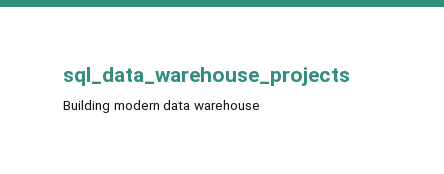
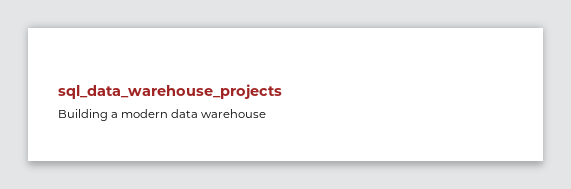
- Building modern data warehouse
+ Building a modern data warehouse

